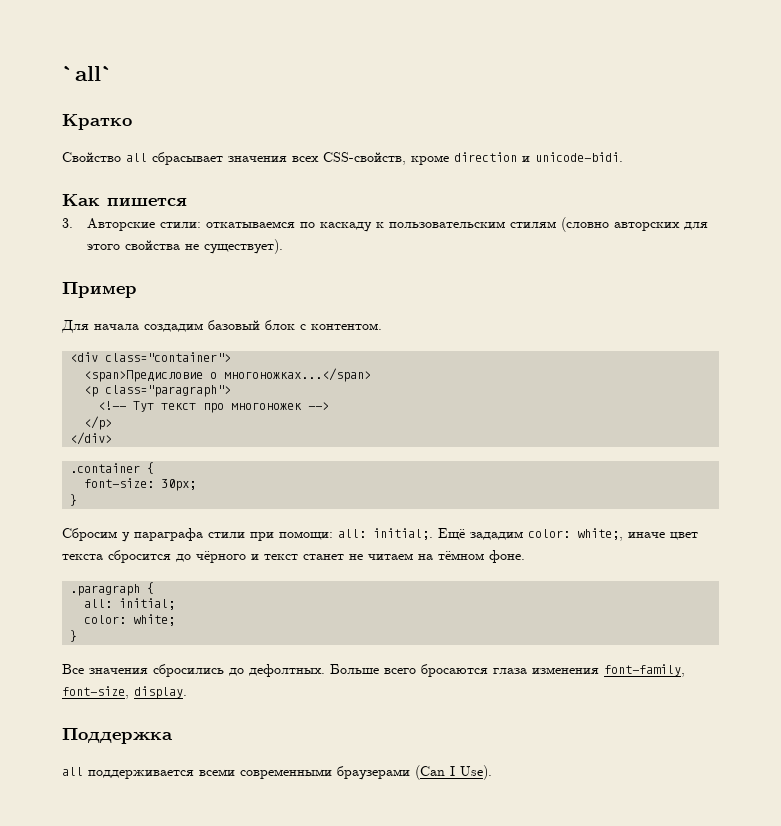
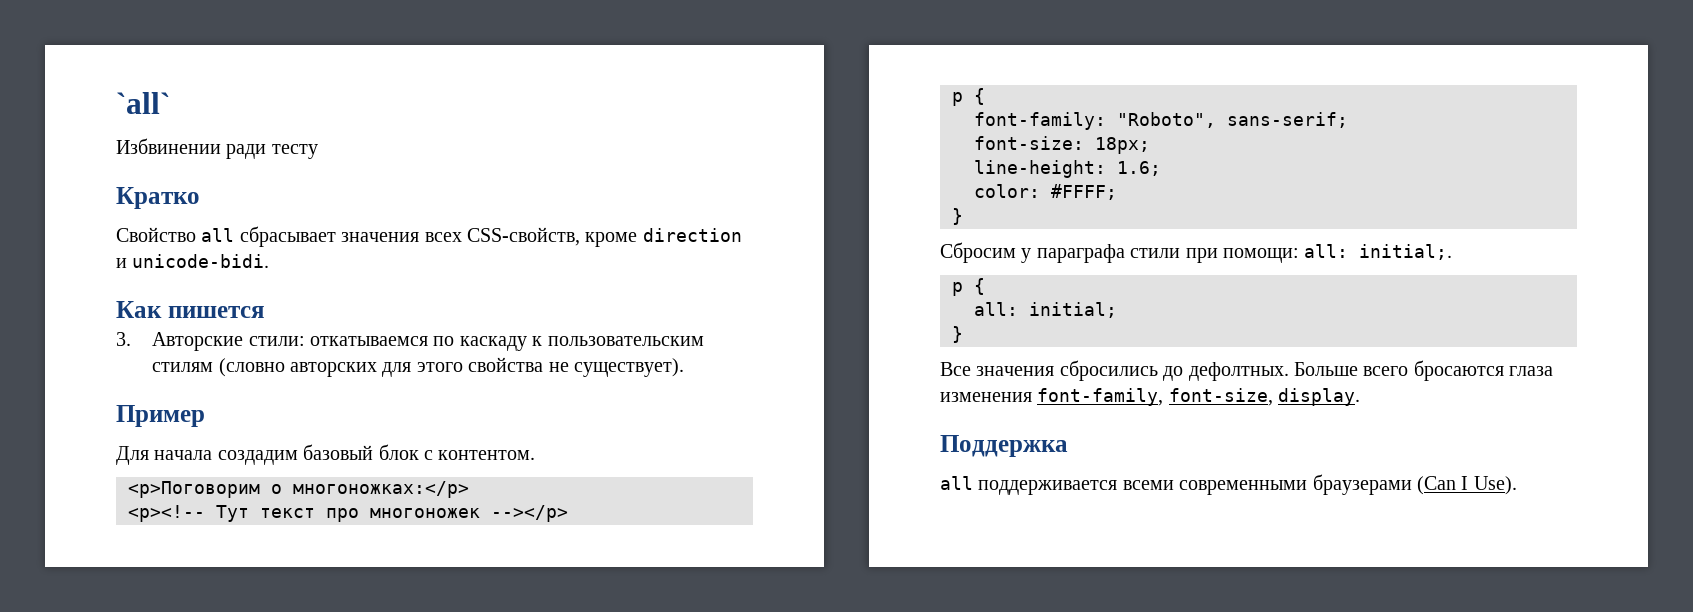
+ Избвинении ради тесту
- <div class="container">
- <span>Предисловие о многоножках...</span>
- <p class="paragraph">
- <!-- Тут текст про многоножек -->
- </p>
- </div>
- .container {
- font-size: 30px;
+ <p>Поговорим о многоножках:</p>
+ <p><!-- Тут текст про многоножек --></p>
+ p {
+ font-family: "Roboto", sans-serif;
+ font-size: 18px;
+ line-height: 1.6;
+ color: #FFFF;
- Сбросим у параграфа стили при помощи: all: initial;. Ещё зададим color: white;, иначе цвет текста сбросится до чёрного и текст станет не читаем на тёмном фоне.
- .paragraph {
+ Сбросим у параграфа стили при помощи: all: initial;.
+ p {
- color: white;

